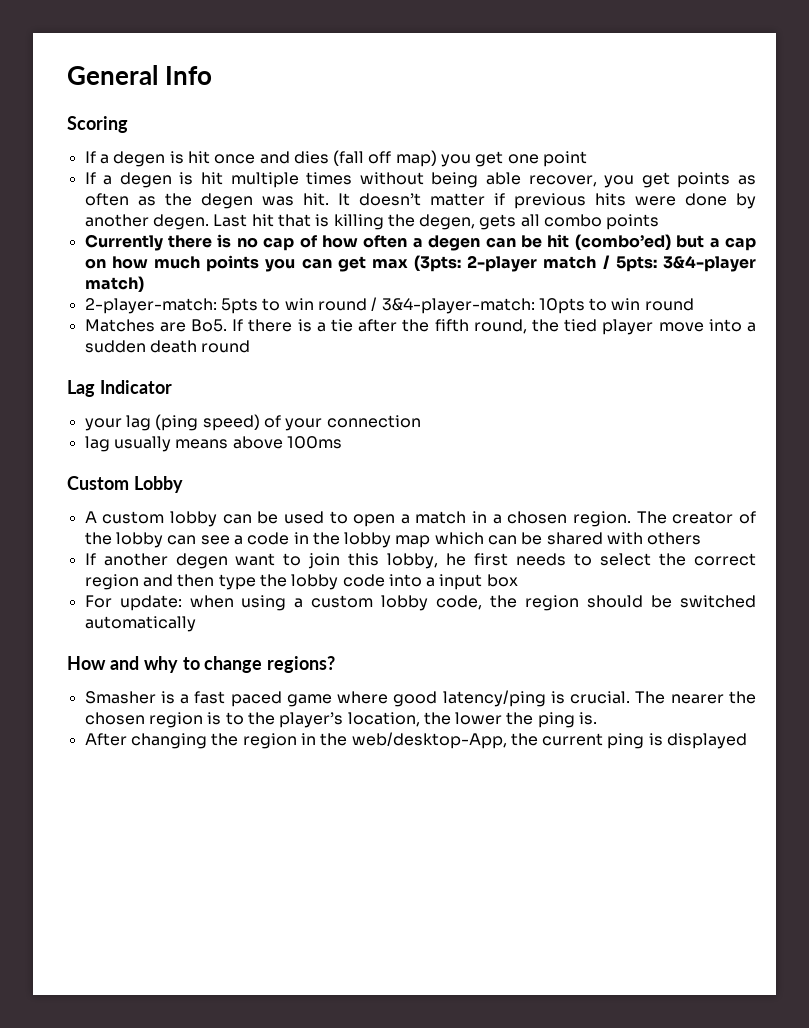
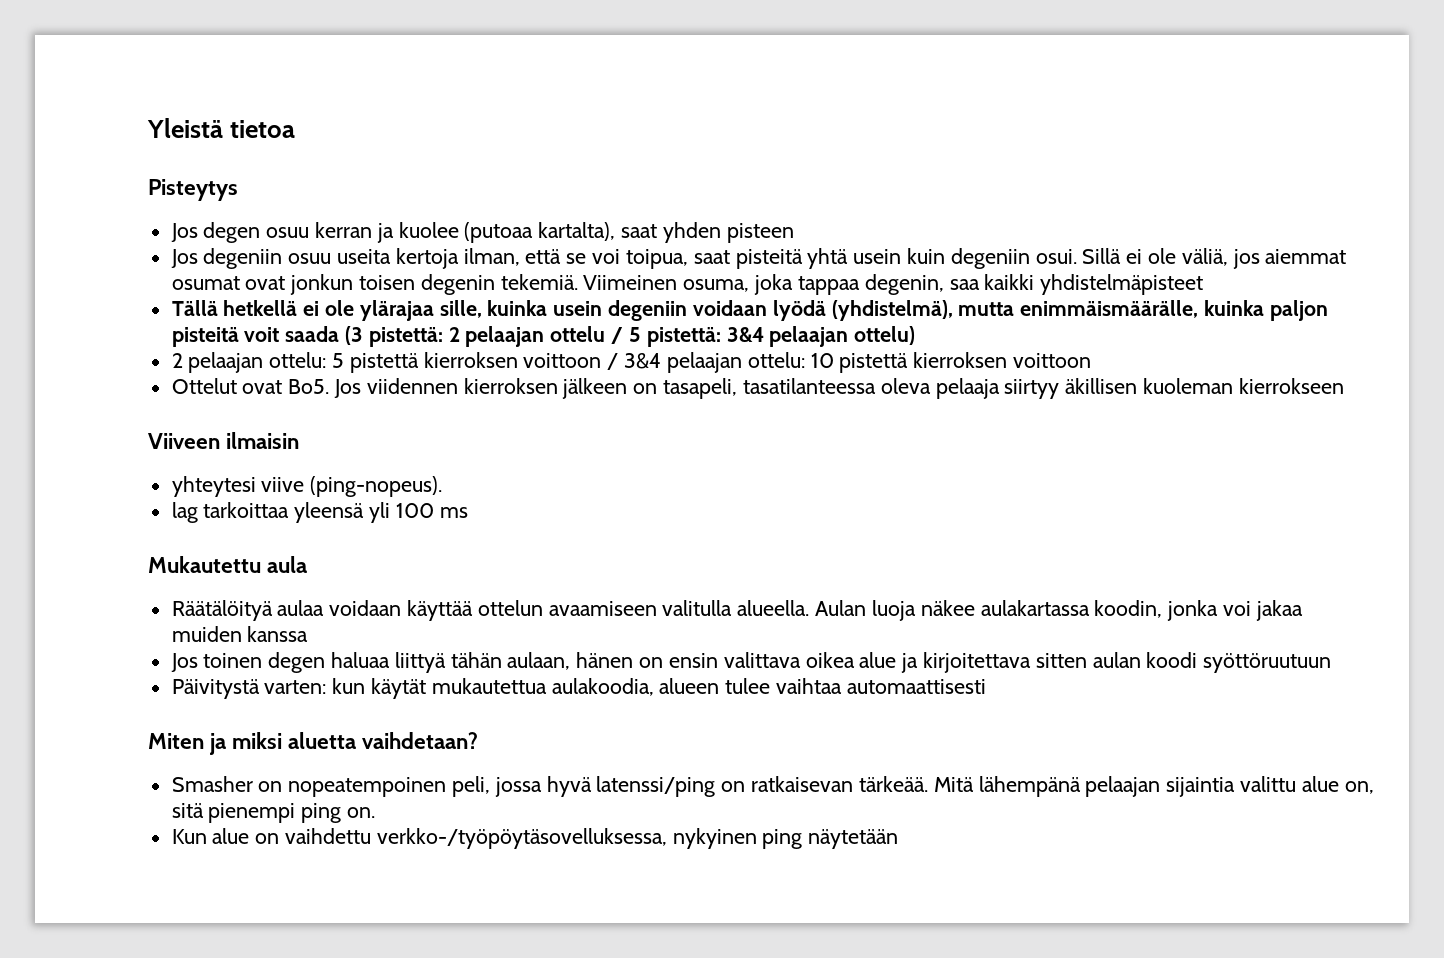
- General Info
- Scoring
- If a degen is hit once and dies (fall off map) you get one point
- If a degen is hit multiple times without being able recover, you get points as often as the degen was hit. It doesn’t matter if previous hits were done by another degen. Last hit that is killing the degen, gets all combo points
- Currently there is no cap of how often a degen can be hit (combo’ed) but a cap on how much points you can get max (3pts: 2-player match / 5pts: 3&4-player match)
- 2-player-match: 5pts to win round / 3&4-player-match: 10pts to win round
- Matches are Bo5. If there is a tie after the fifth round, the tied player move into a sudden death round
- Lag Indicator
- your lag (ping speed) of your connection
- lag usually means above 100ms
- Custom Lobby
- A custom lobby can be used to open a match in a chosen region. The creator of the lobby can see a code in the lobby map which can be shared with others
- If another degen want to join this lobby, he first needs to select the correct region and then type the lobby code into a input box
- For update: when using a custom lobby code, the region should be switched automatically
- How and why to change regions?
- Smasher is a fast paced game where good latency/ping is crucial. The nearer the chosen region is to the player’s location, the lower the ping is.
- After changing the region in the web/desktop-App, the current ping is displayed
+ Yleistä tietoa
+ Pisteytys
+ Jos degen osuu kerran ja kuolee (putoaa kartalta), saat yhden pisteen
+ Jos degeniin osuu useita kertoja ilman, että se voi toipua, saat pisteitä yhtä usein kuin degeniin osui. Sillä ei ole väliä, jos aiemmat osumat ovat jonkun toisen degenin tekemiä. Viimeinen osuma, joka tappaa degenin, saa kaikki yhdistelmäpisteet
+ Tällä hetkellä ei ole ylärajaa sille, kuinka usein degeniin voidaan lyödä (yhdistelmä), mutta enimmäismäärälle, kuinka paljon pisteitä voit saada (3 pistettä: 2 pelaajan ottelu / 5 pistettä: 3&4 pelaajan ottelu)
+ 2 pelaajan ottelu: 5 pistettä kierroksen voittoon / 3&4 pelaajan ottelu: 10 pistettä kierroksen voittoon
+ Ottelut ovat Bo5. Jos viidennen kierroksen jälkeen on tasapeli, tasatilanteessa oleva pelaaja siirtyy äkillisen kuoleman kierrokseen
+ Viiveen ilmaisin
+ yhteytesi viive (ping-nopeus).
+ lag tarkoittaa yleensä yli 100 ms
+ Mukautettu aula
+ Räätälöityä aulaa voidaan käyttää ottelun avaamiseen valitulla alueella. Aulan luoja näkee aulakartassa koodin, jonka voi jakaa muiden kanssa
+ Jos toinen degen haluaa liittyä tähän aulaan, hänen on ensin valittava oikea alue ja kirjoitettava sitten aulan koodi syöttöruutuun
+ Päivitystä varten: kun käytät mukautettua aulakoodia, alueen tulee vaihtaa automaattisesti
+ Miten ja miksi aluetta vaihdetaan?
+ Smasher on nopeatempoinen peli, jossa hyvä latenssi/ping on ratkaisevan tärkeää. Mitä lähempänä pelaajan sijaintia valittu alue on, sitä pienempi ping on.
+ Kun alue on vaihdettu verkko-/työpöytäsovelluksessa, nykyinen ping näytetään

